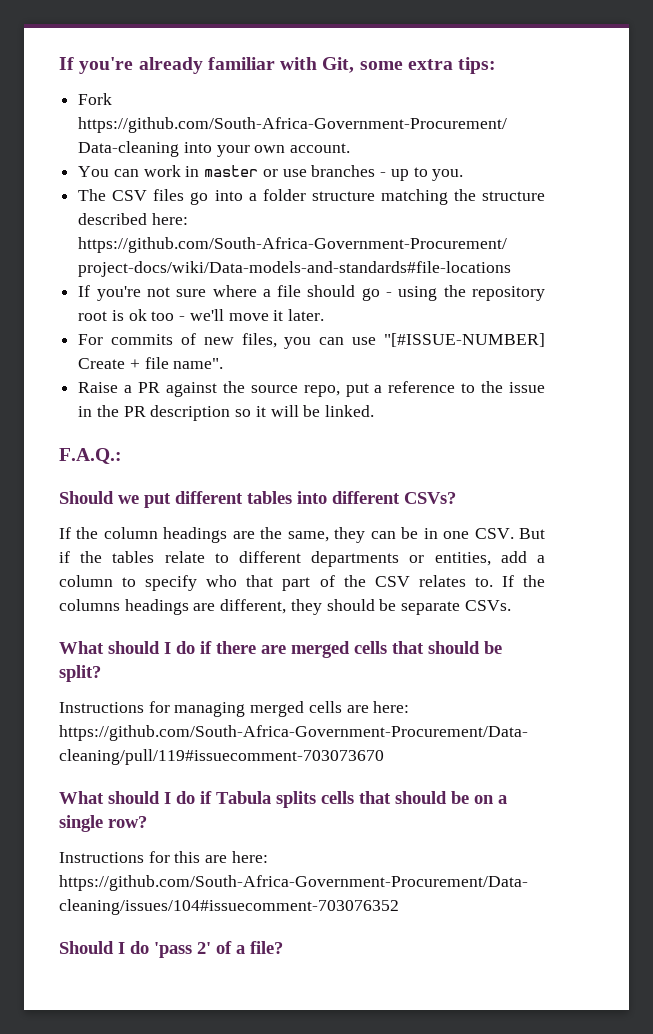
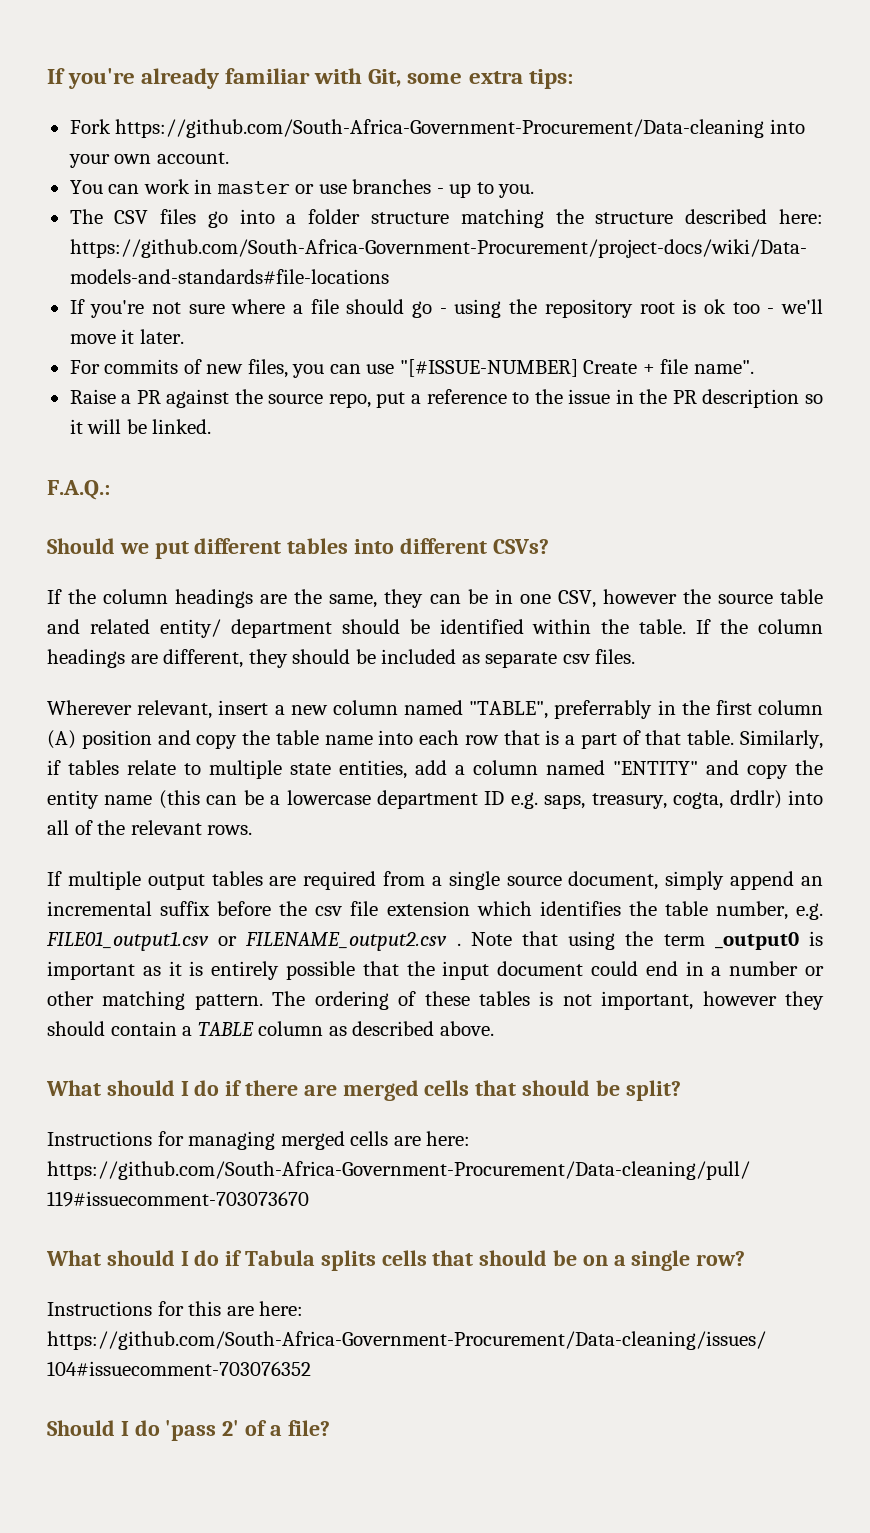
- If the column headings are the same, they can be in one CSV. But if the tables relate to different departments or entities, add a column to specify who that part of the CSV relates to. If the columns headings are different, they should be separate CSVs.
+ If the column headings are the same, they can be in one CSV, however the source table and related entity/ department should be identified within the table. If the column headings are different, they should be included as separate csv files.
+ Wherever relevant, insert a new column named "TABLE", preferrably in the first column (A) position and copy the table name into each row that is a part of that table. Similarly, if tables relate to multiple state entities, add a column named "ENTITY" and copy the entity name (this can be a lowercase department ID e.g. saps, treasury, cogta, drdlr) into all of the relevant rows.
+ If multiple output tables are required from a single source document, simply append an incremental suffix before the csv file extension which identifies the table number, e.g. FILE01_output1.csv or FILENAME_output2.csv . Note that using the term _output0 is important as it is entirely possible that the input document could end in a number or other matching pattern. The ordering of these tables is not important, however they should contain a TABLE column as described above.

